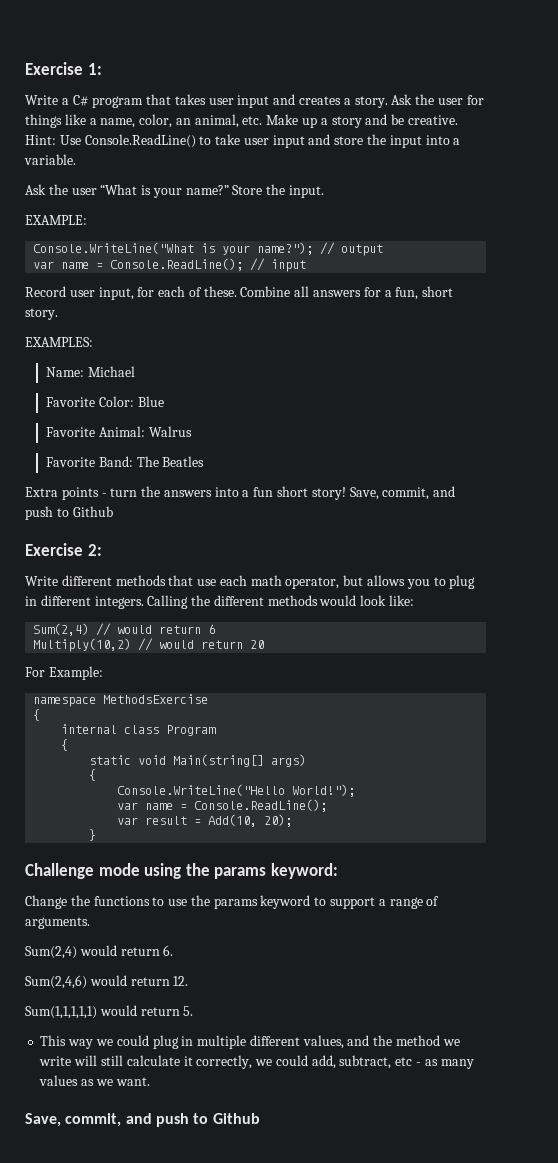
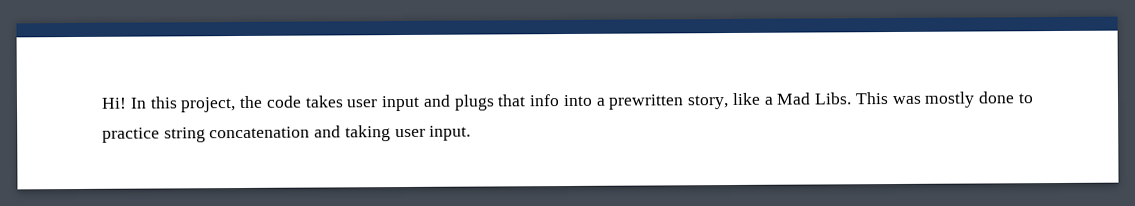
- Exercise 1:
- Write a C# program that takes user input and creates a story. Ask the user for things like a name, color, an animal, etc. Make up a story and be creative. Hint: Use Console.ReadLine() to take user input and store the input into a variable.
- Ask the user “What is your name?” Store the input.
- EXAMPLE:
- Console.WriteLine("What is your name?"); // output
- var name = Console.ReadLine(); // input
- Record user input, for each of these. Combine all answers for a fun, short story.
- EXAMPLES:
- Name: Michael
- Favorite Color: Blue
- Favorite Animal: Walrus
- Favorite Band: The Beatles
- Extra points - turn the answers into a fun short story! Save, commit, and push to Github
- Exercise 2:
- Write different methods that use each math operator, but allows you to plug in different integers. Calling the different methods would look like:
- Sum(2,4) // would return 6
- Multiply(10,2) // would return 20
- For Example:
- namespace MethodsExercise
- {
- internal class Program
- {
- static void Main(string[] args)
- {
- Console.WriteLine("Hello World!");
- var name = Console.ReadLine();
- var result = Add(10, 20);
- }
- Challenge mode using the params keyword:
- Change the functions to use the params keyword to support a range of arguments.
- Sum(2,4) would return 6.
- Sum(2,4,6) would return 12.
- Sum(1,1,1,1,1) would return 5.
- This way we could plug in multiple different values, and the method we write will still calculate it correctly, we could add, subtract, etc - as many values as we want.
- Save, commit, and push to Github
+ Hi! In this project, the code takes user input and plugs that info into a prewritten story, like a Mad Libs. This was mostly done to practice string concatenation and taking user input.

